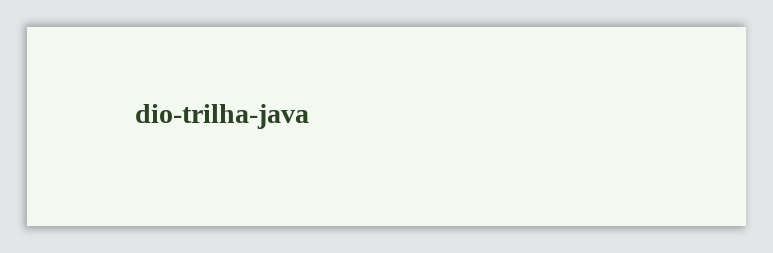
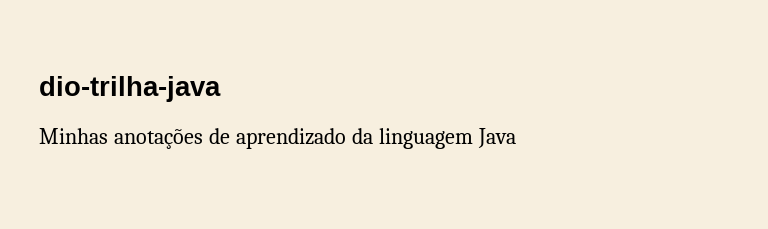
+ Minhas anotações de aprendizado da linguagem Java

